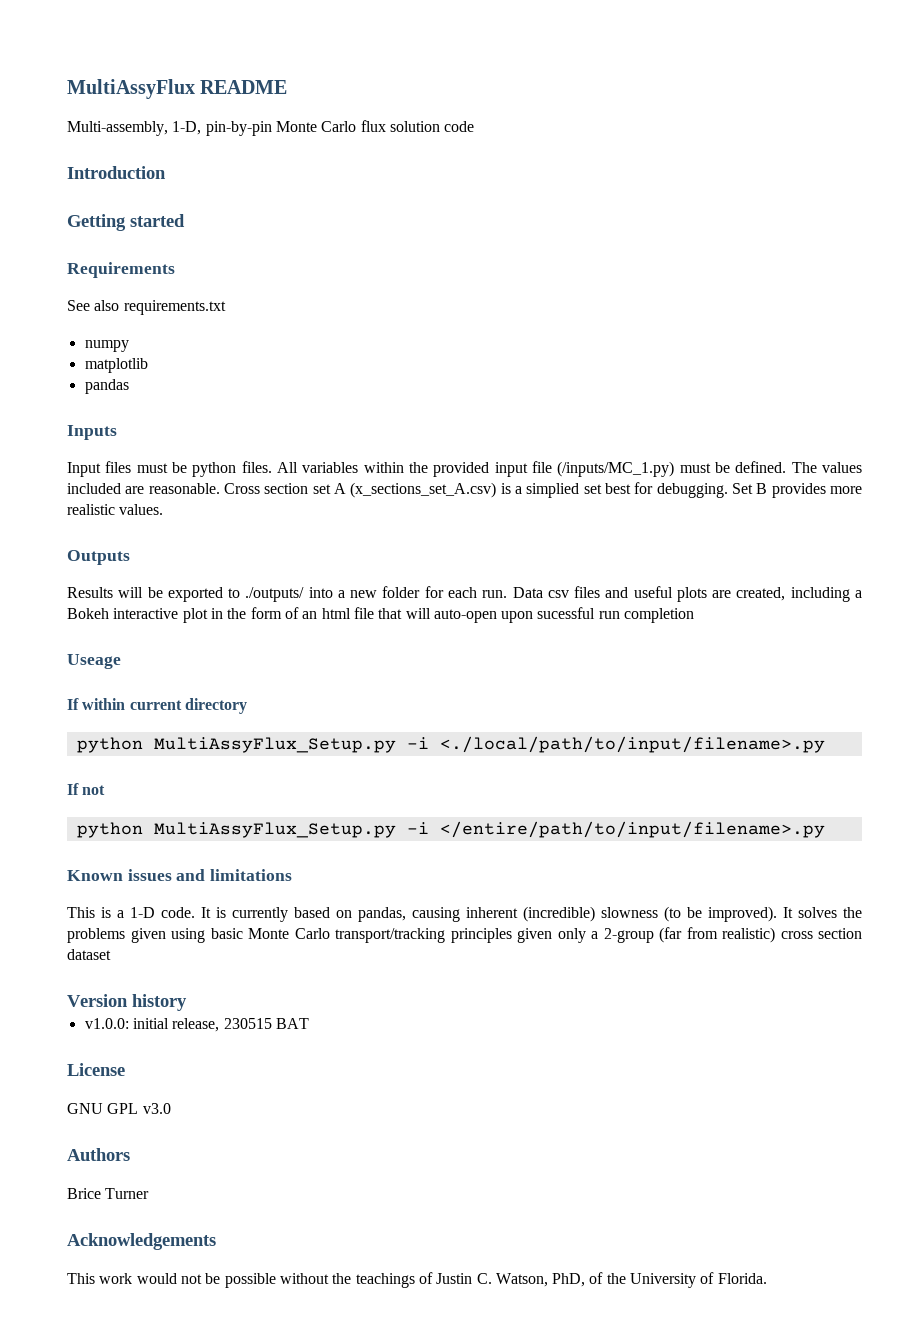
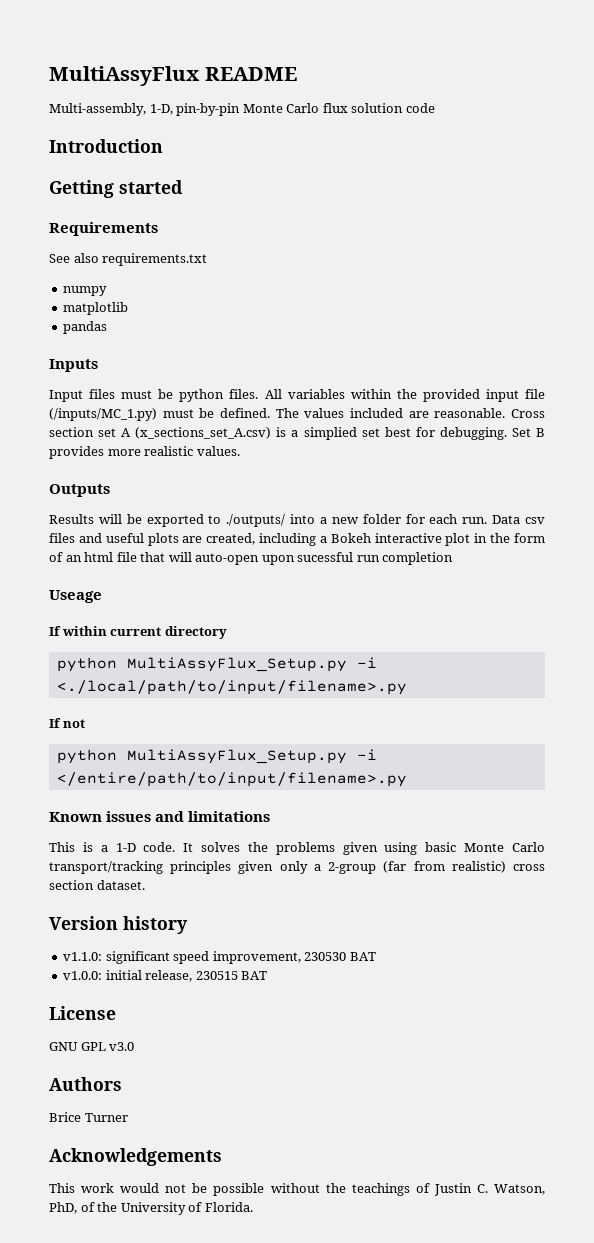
- It is currently based on pandas, causing inherent (incredible) slowness (to be improved). It solves the problems given using basic Monte Carlo transport/tracking principles given only a 2-group (far from realistic) cross section dataset
+ It solves the problems given using basic Monte Carlo transport/tracking principles given only a 2-group (far from realistic) cross section dataset.
+ v1.1.0: significant speed improvement, 230530 BAT

